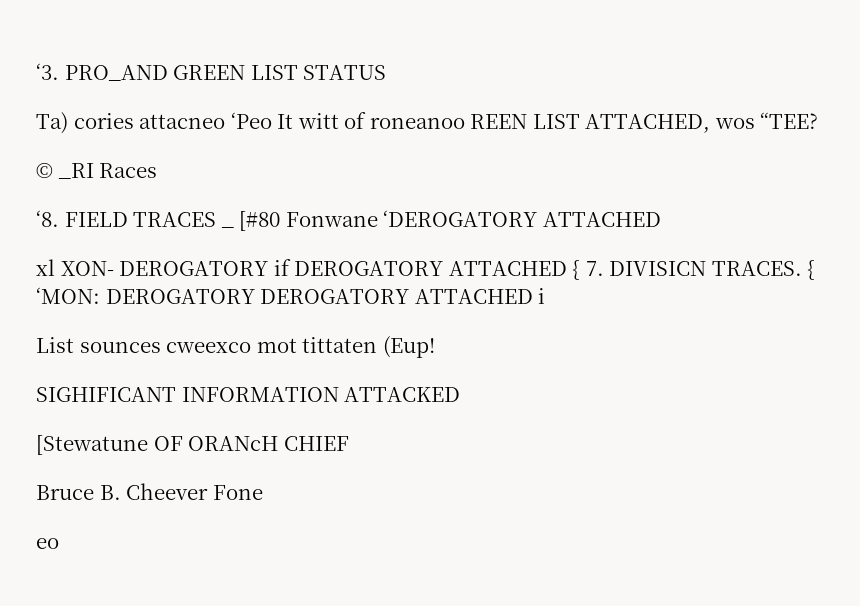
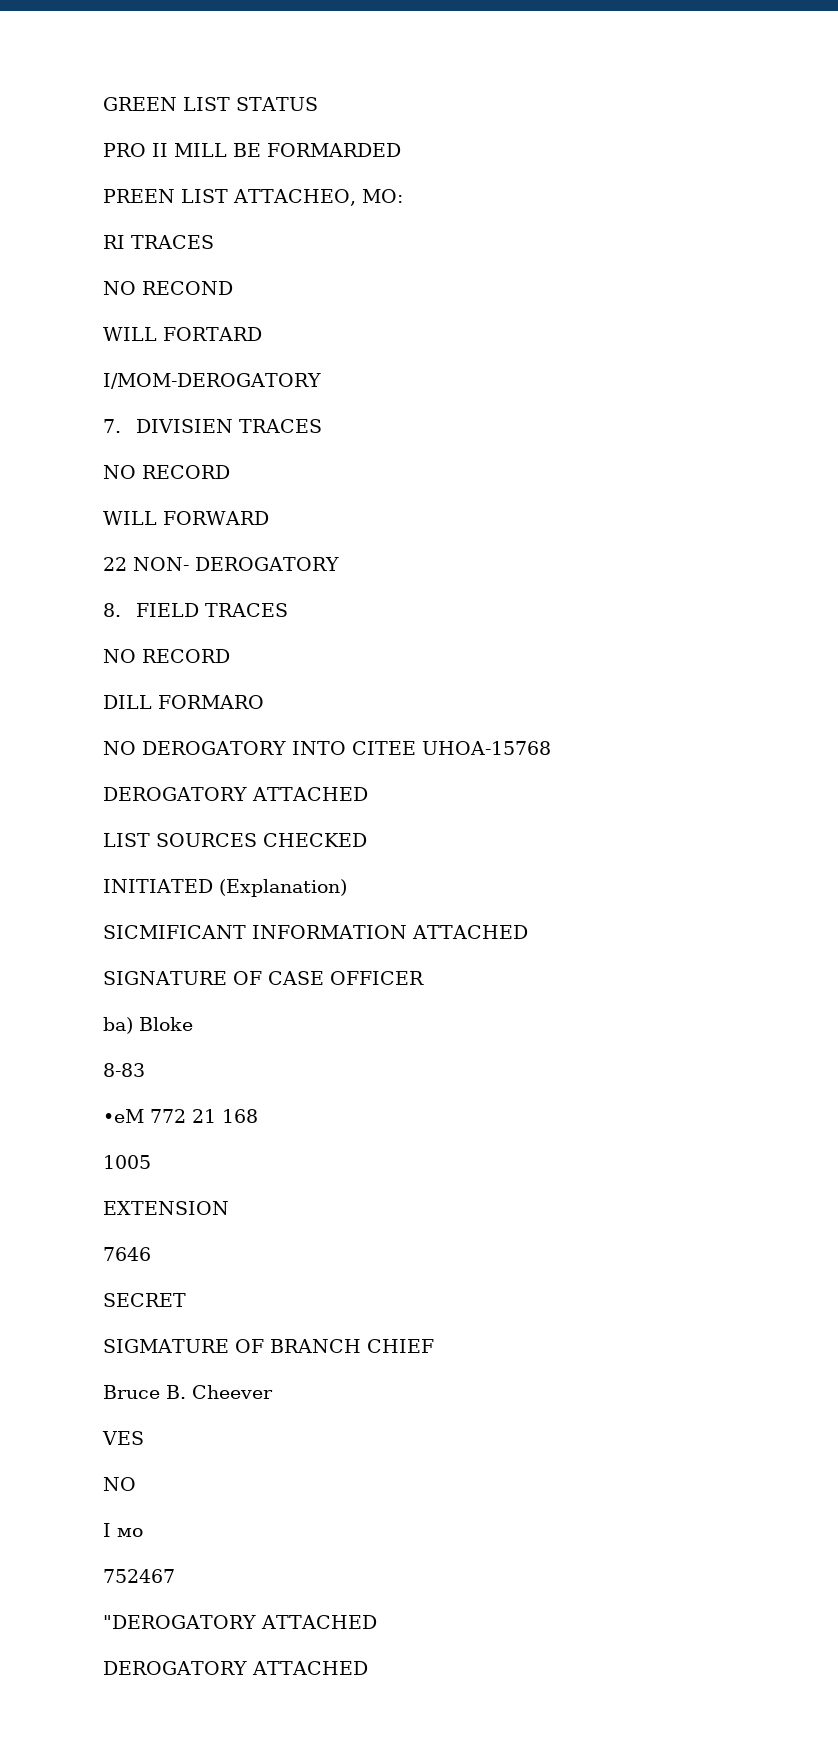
- ‘3. PRO_AND GREEN LIST STATUS
+ GREEN LIST STATUS
- Ta) cories attacneo ‘Peo It witt of roneanoo REEN LIST ATTACHED, wos “TEE?
- © _RI Races
- ‘8. FIELD TRACES _ [#80 Fonwane ‘DEROGATORY ATTACHED
- xl XON- DEROGATORY if DEROGATORY ATTACHED { 7. DIVISICN TRACES. { ‘MON: DEROGATORY DEROGATORY ATTACHED i
- List sounces cweexco mot tittaten (Eup!
- SIGHIFICANT INFORMATION ATTACKED
- [Stewatune OF ORANcH CHIEF
- Bruce B. Cheever Fone
- eo
+ PRO II MILL BE FORMARDED
+ PREEN LIST ATTACHEO, MO:
+ RI TRACES
+ NO RECOND
+ WILL FORTARD
+ I/MOM-DEROGATORY
+ 7. DIVISIEN TRACES
+ NO RECORD
+ WILL FORWARD
+ 22 NON- DEROGATORY
+ 8. FIELD TRACES
+ NO RECORD
+ DILL FORMARO
+ NO DEROGATORY INTO CITEE UHOA-15768
+ DEROGATORY ATTACHED
+ LIST SOURCES CHECKED
+ INITIATED (Explanation)
+ SICMIFICANT INFORMATION ATTACHED
+ SIGNATURE OF CASE OFFICER
+ ba) Bloke
+ 8-83
+ •eM 772 21 168
+ 1005
+ EXTENSION
+ 7646
+ SECRET
+ SIGMATURE OF BRANCH CHIEF
+ Bruce B. Cheever
+ VES
+ NO
+ I мо
+ 752467
+ "DEROGATORY ATTACHED
+ DEROGATORY ATTACHED

